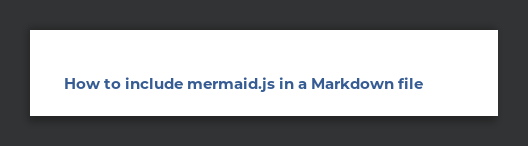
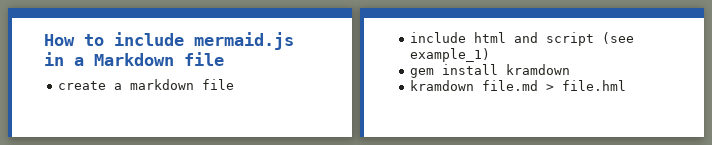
+ create a markdown file
+ include html and script (see example_1)
+ gem install kramdown
+ kramdown file.md > file.hml

